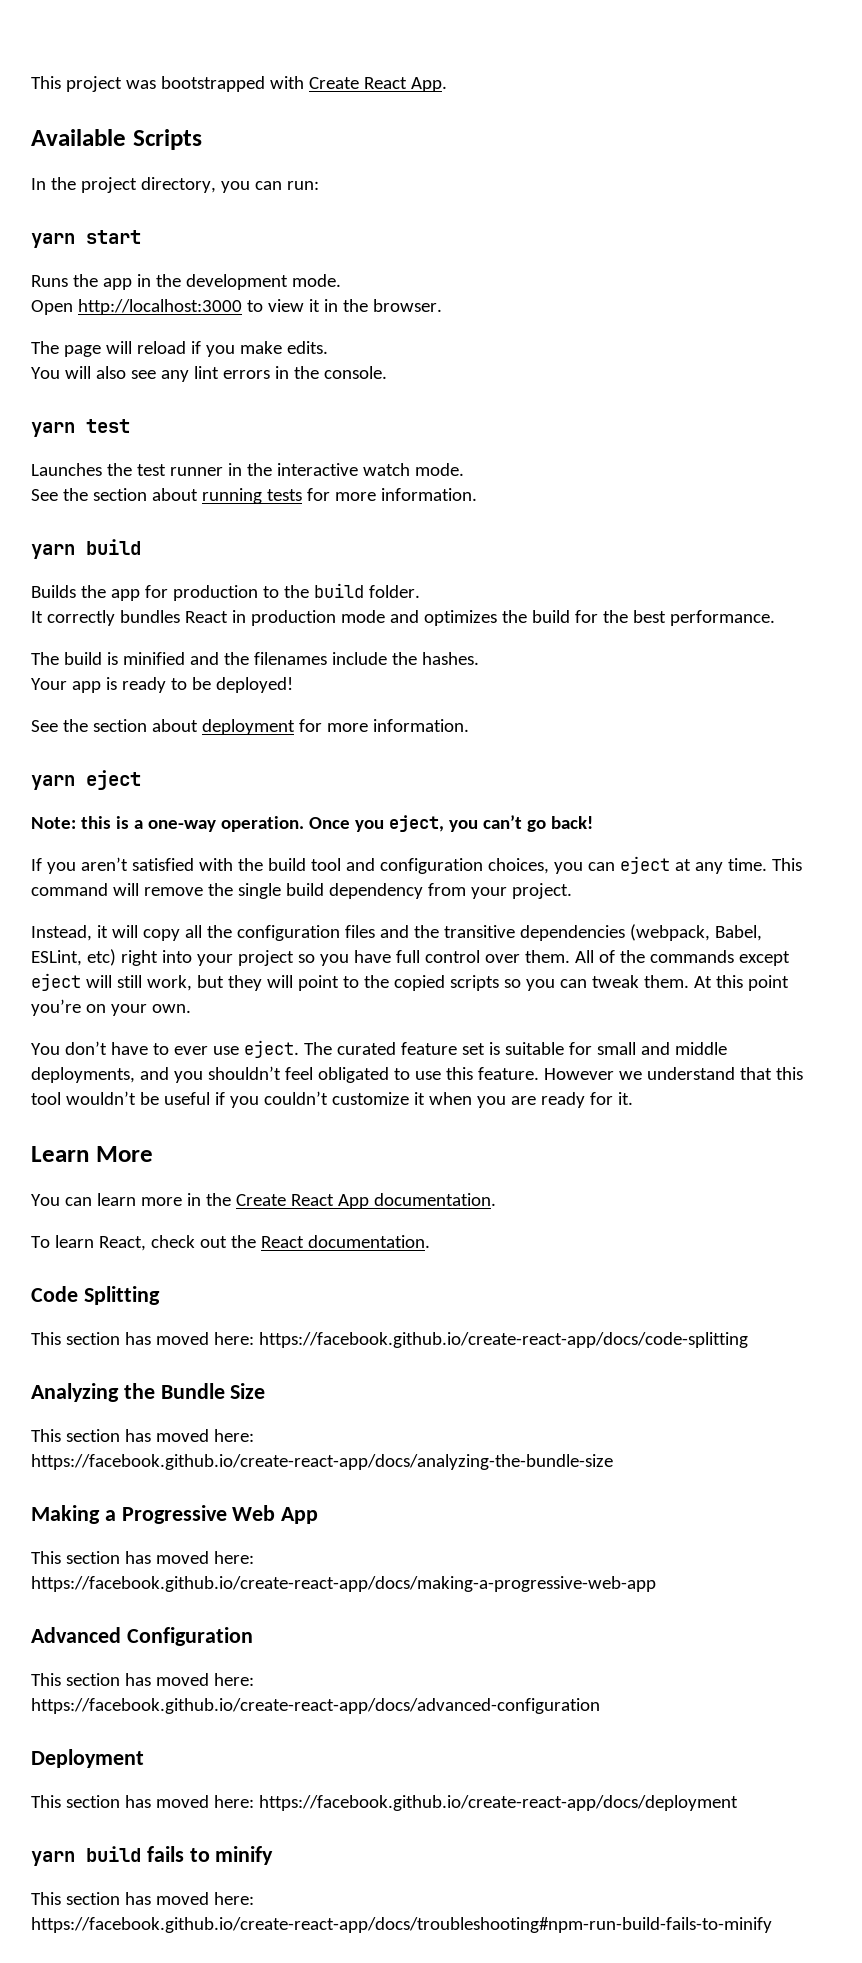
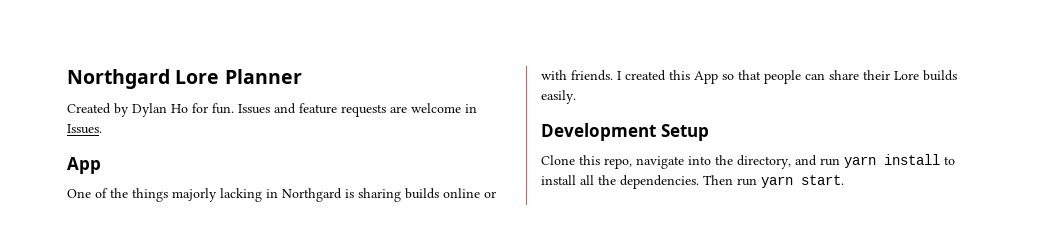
- This project was bootstrapped with Create React App.
- Available Scripts
- In the project directory, you can run:
- yarn start
- Runs the app in the development mode.
- Open http://localhost:3000 to view it in the browser.
- The page will reload if you make edits.
- You will also see any lint errors in the console.
- yarn test
- Launches the test runner in the interactive watch mode.
- See the section about running tests for more information.
- yarn build
- Builds the app for production to the build folder.
- It correctly bundles React in production mode and optimizes the build for the best performance.
- The build is minified and the filenames include the hashes.
- Your app is ready to be deployed!
- See the section about deployment for more information.
- yarn eject
- Note: this is a one-way operation. Once you eject, you can’t go back!
- If you aren’t satisfied with the build tool and configuration choices, you can eject at any time. This command will remove the single build dependency from your project.
- Instead, it will copy all the configuration files and the transitive dependencies (webpack, Babel, ESLint, etc) right into your project so you have full control over them. All of the commands except eject will still work, but they will point to the copied scripts so you can tweak them. At this point you’re on your own.
- You don’t have to ever use eject. The curated feature set is suitable for small and middle deployments, and you shouldn’t feel obligated to use this feature. However we understand that this tool wouldn’t be useful if you couldn’t customize it when you are ready for it.
- Learn More
- You can learn more in the Create React App documentation.
- To learn React, check out the React documentation.
- Code Splitting
- This section has moved here: https://facebook.github.io/create-react-app/docs/code-splitting
- Analyzing the Bundle Size
- This section has moved here: https://facebook.github.io/create-react-app/docs/analyzing-the-bundle-size
- Making a Progressive Web App
- This section has moved here: https://facebook.github.io/create-react-app/docs/making-a-progressive-web-app
- Advanced Configuration
- This section has moved here: https://facebook.github.io/create-react-app/docs/advanced-configuration
- Deployment
- This section has moved here: https://facebook.github.io/create-react-app/docs/deployment
- yarn build fails to minify
- This section has moved here: https://facebook.github.io/create-react-app/docs/troubleshooting#npm-run-build-fails-to-minify
+ Northgard Lore Planner
+ Created by Dylan Ho for fun. Issues and feature requests are welcome in Issues.
+ App
+ One of the things majorly lacking in Northgard is sharing builds online or with friends. I created this App so that people can share their Lore builds easily.
+ Development Setup
+ Clone this repo, navigate into the directory, and run yarn install to install all the dependencies. Then run yarn start.

